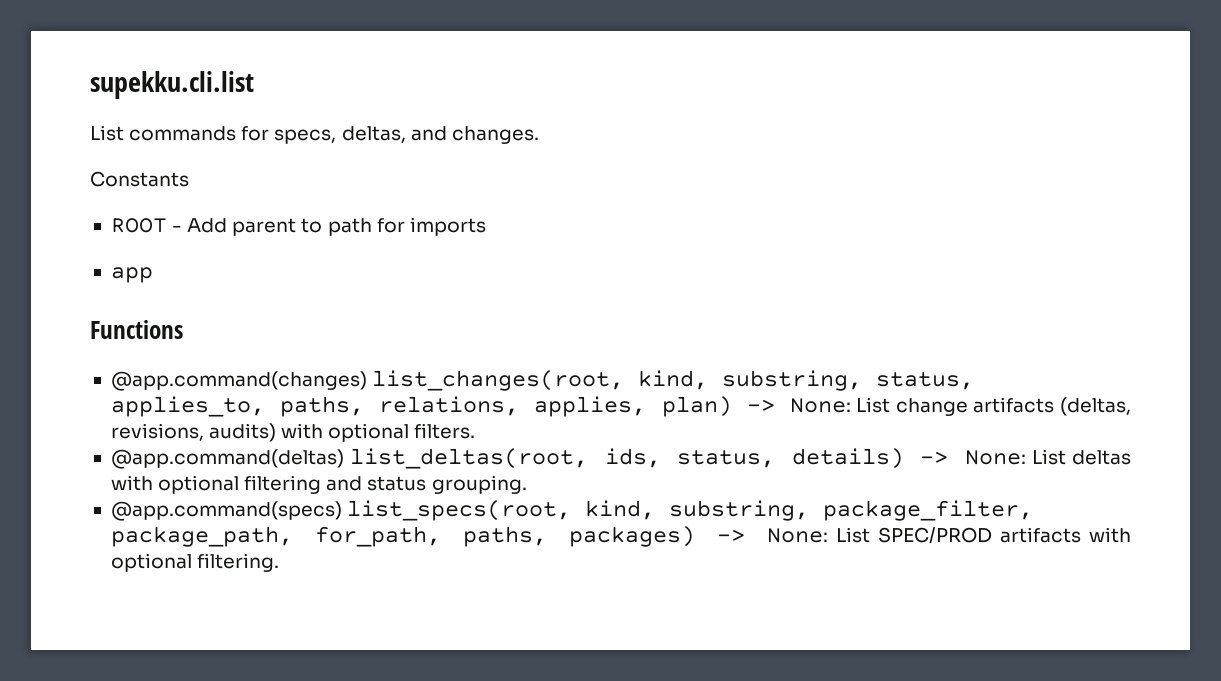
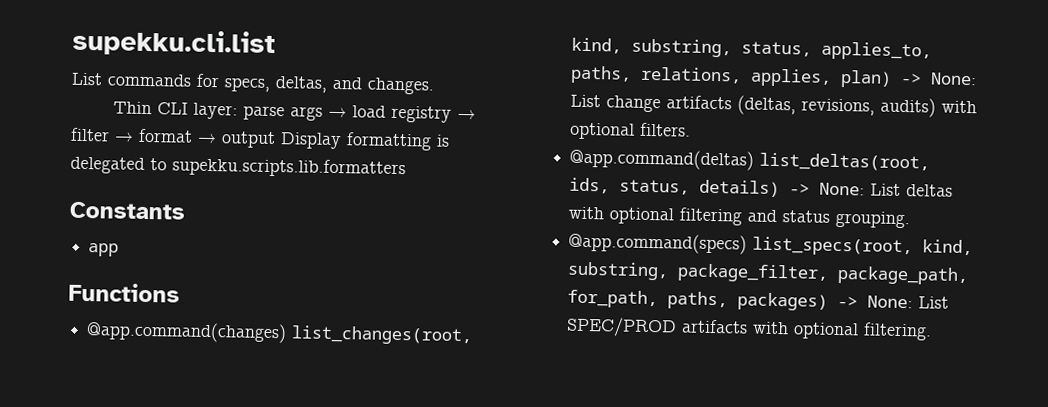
+ Thin CLI layer: parse args → load registry → filter → format → output Display formatting is delegated to supekku.scripts.lib.formatters
  Constants
- ROOT - Add parent to path for imports

